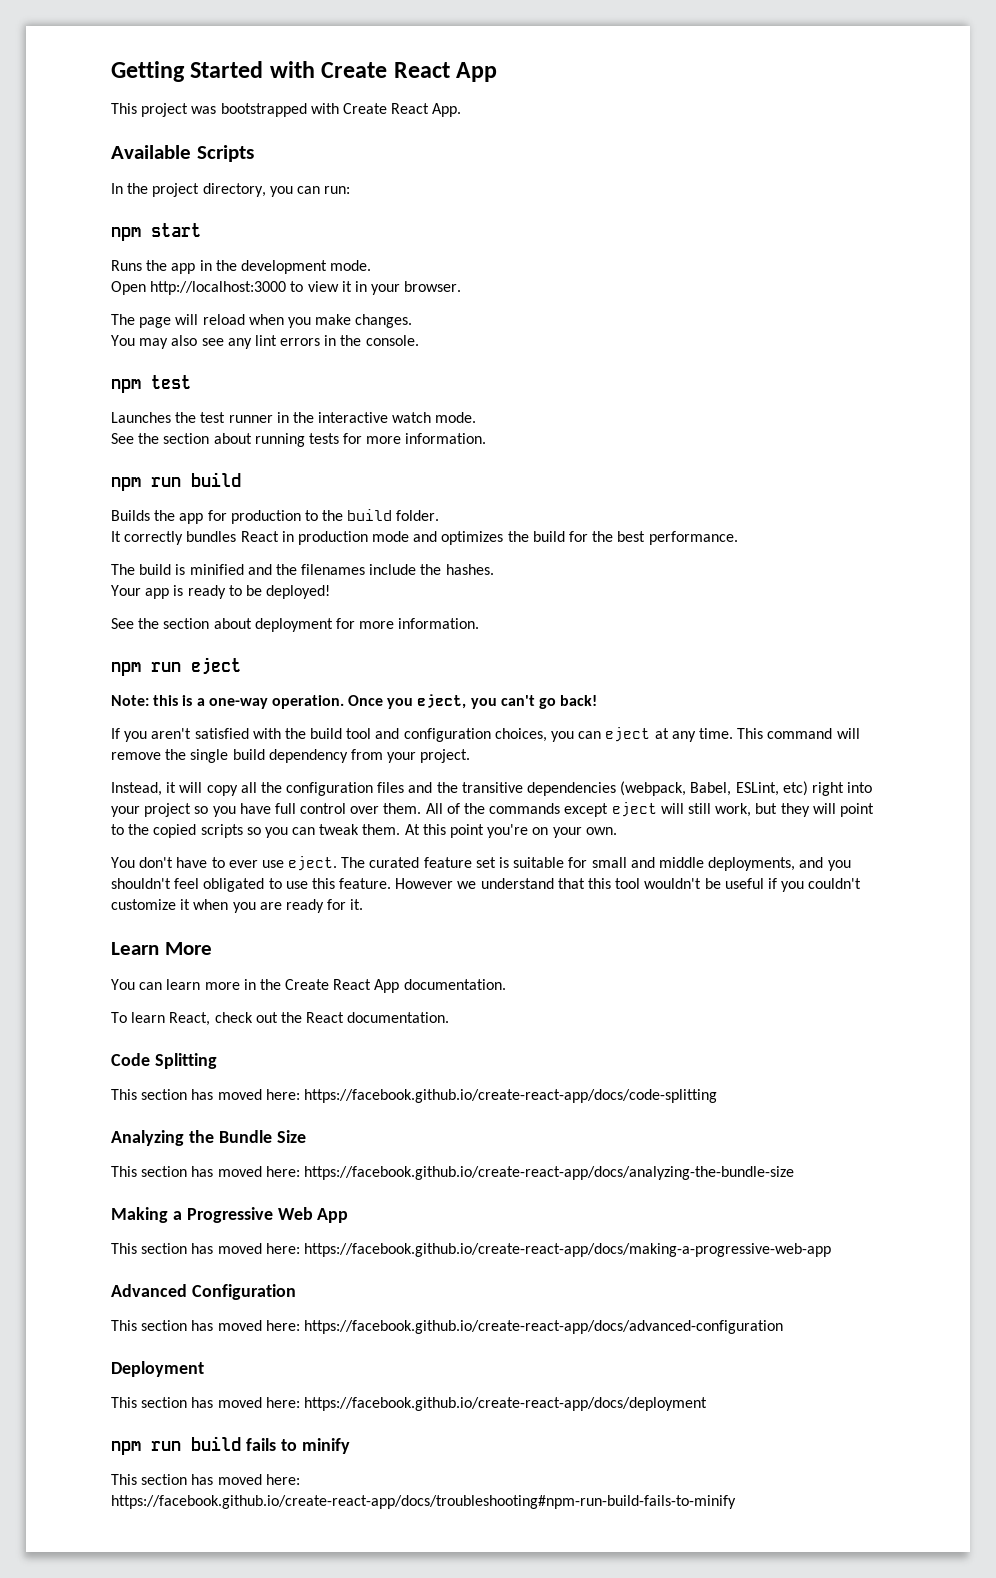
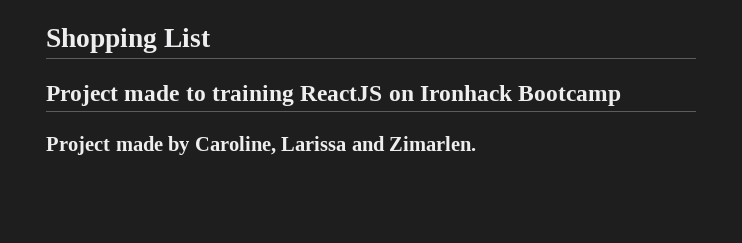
- Getting Started with Create React App
- This project was bootstrapped with Create React App.
- Available Scripts
- In the project directory, you can run:
- npm start
- Runs the app in the development mode.
- Open http://localhost:3000 to view it in your browser.
- The page will reload when you make changes.
- You may also see any lint errors in the console.
- npm test
- Launches the test runner in the interactive watch mode.
- See the section about running tests for more information.
- npm run build
- Builds the app for production to the build folder.
- It correctly bundles React in production mode and optimizes the build for the best performance.
- The build is minified and the filenames include the hashes.
- Your app is ready to be deployed!
- See the section about deployment for more information.
- npm run eject
- Note: this is a one-way operation. Once you eject, you can't go back!
- If you aren't satisfied with the build tool and configuration choices, you can eject at any time. This command will remove the single build dependency from your project.
- Instead, it will copy all the configuration files and the transitive dependencies (webpack, Babel, ESLint, etc) right into your project so you have full control over them. All of the commands except eject will still work, but they will point to the copied scripts so you can tweak them. At this point you're on your own.
- You don't have to ever use eject. The curated feature set is suitable for small and middle deployments, and you shouldn't feel obligated to use this feature. However we understand that this tool wouldn't be useful if you couldn't customize it when you are ready for it.
- Learn More
- You can learn more in the Create React App documentation.
- To learn React, check out the React documentation.
- Code Splitting
- This section has moved here: https://facebook.github.io/create-react-app/docs/code-splitting
- Analyzing the Bundle Size
- This section has moved here: https://facebook.github.io/create-react-app/docs/analyzing-the-bundle-size
- Making a Progressive Web App
- This section has moved here: https://facebook.github.io/create-react-app/docs/making-a-progressive-web-app
- Advanced Configuration
- This section has moved here: https://facebook.github.io/create-react-app/docs/advanced-configuration
- Deployment
- This section has moved here: https://facebook.github.io/create-react-app/docs/deployment
- npm run build fails to minify
- This section has moved here: https://facebook.github.io/create-react-app/docs/troubleshooting#npm-run-build-fails-to-minify
+ Shopping List
+ Project made to training ReactJS on Ironhack Bootcamp
+ Project made by Caroline, Larissa and Zimarlen.

